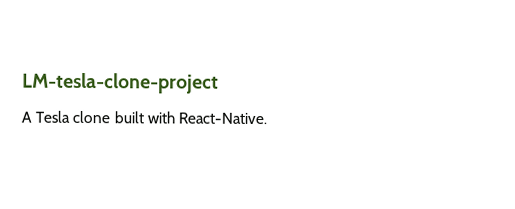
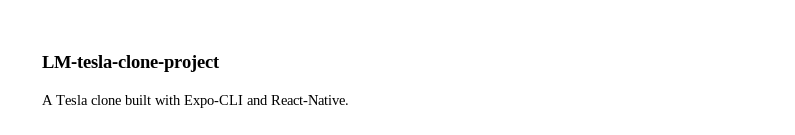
- A Tesla clone built with React-Native.
+ A Tesla clone built with Expo-CLI and React-Native.

